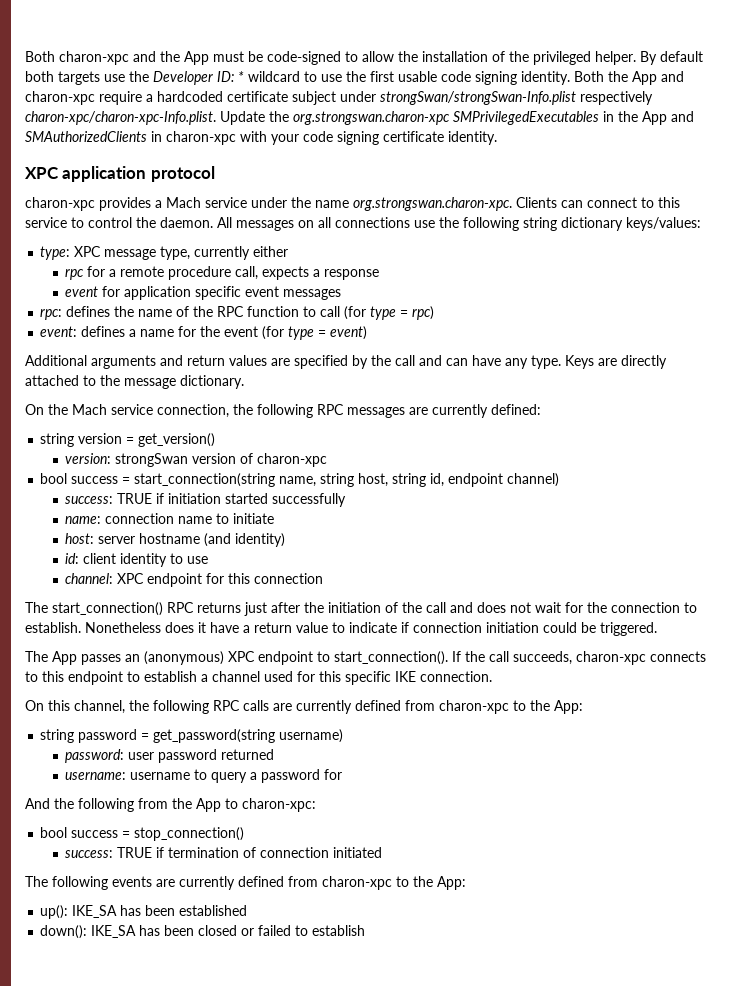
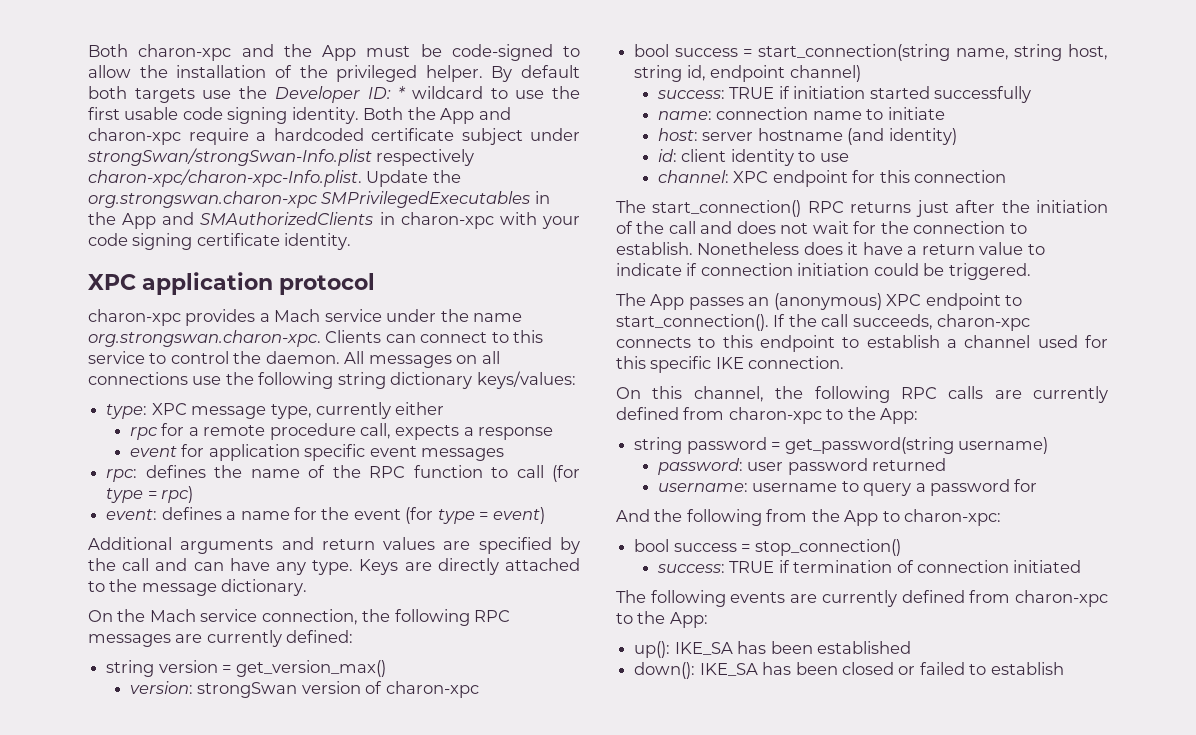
- string version = get_version()
+ string version = get_version_max()

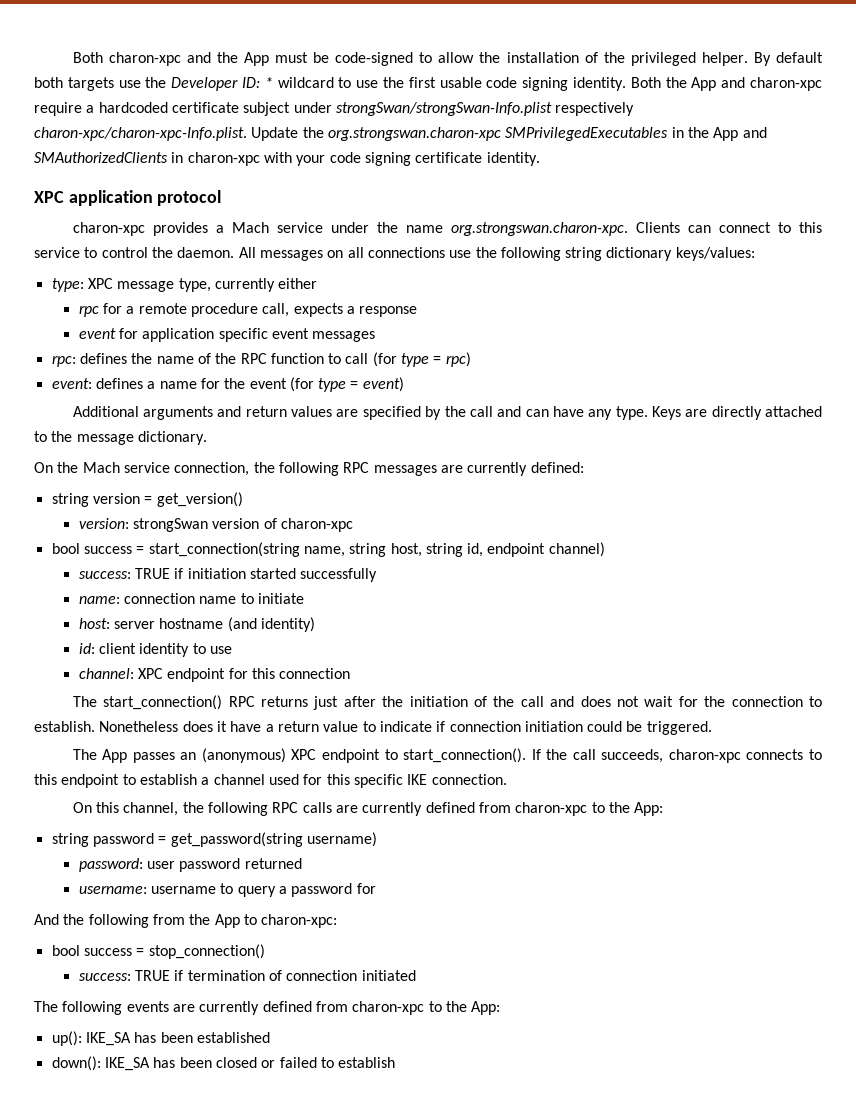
- string version = get_version_max()
+ string version = get_version()

